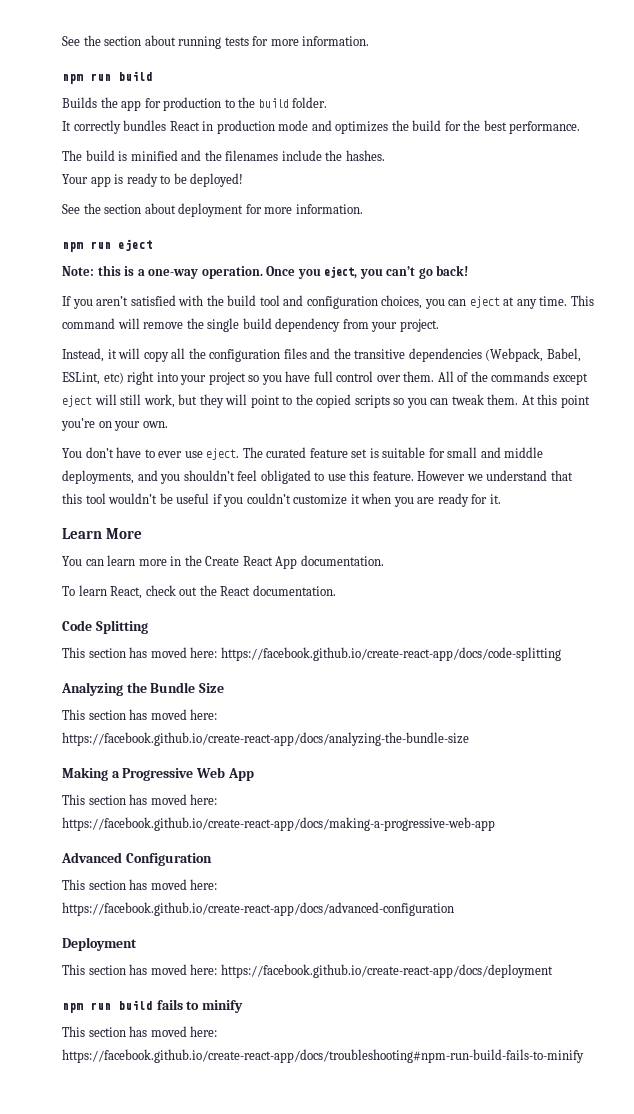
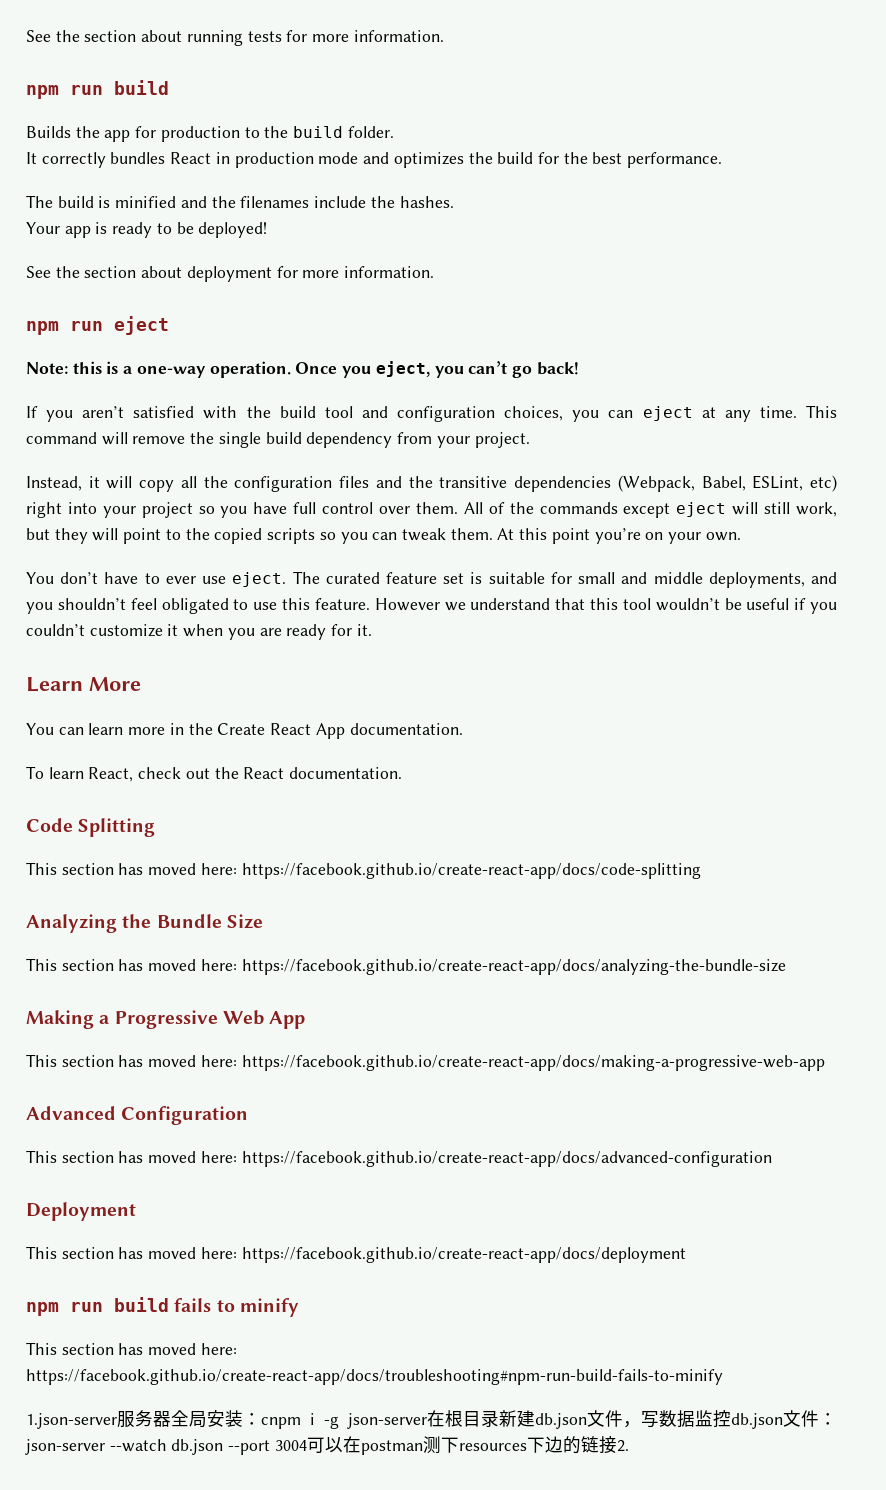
+ 1.json-server服务器全局安装：cnpm i -g json-server在根目录新建db.json文件，写数据监控db.json文件：json-server --watch db.json --port 3004可以在postman测下resources下边的链接2.

